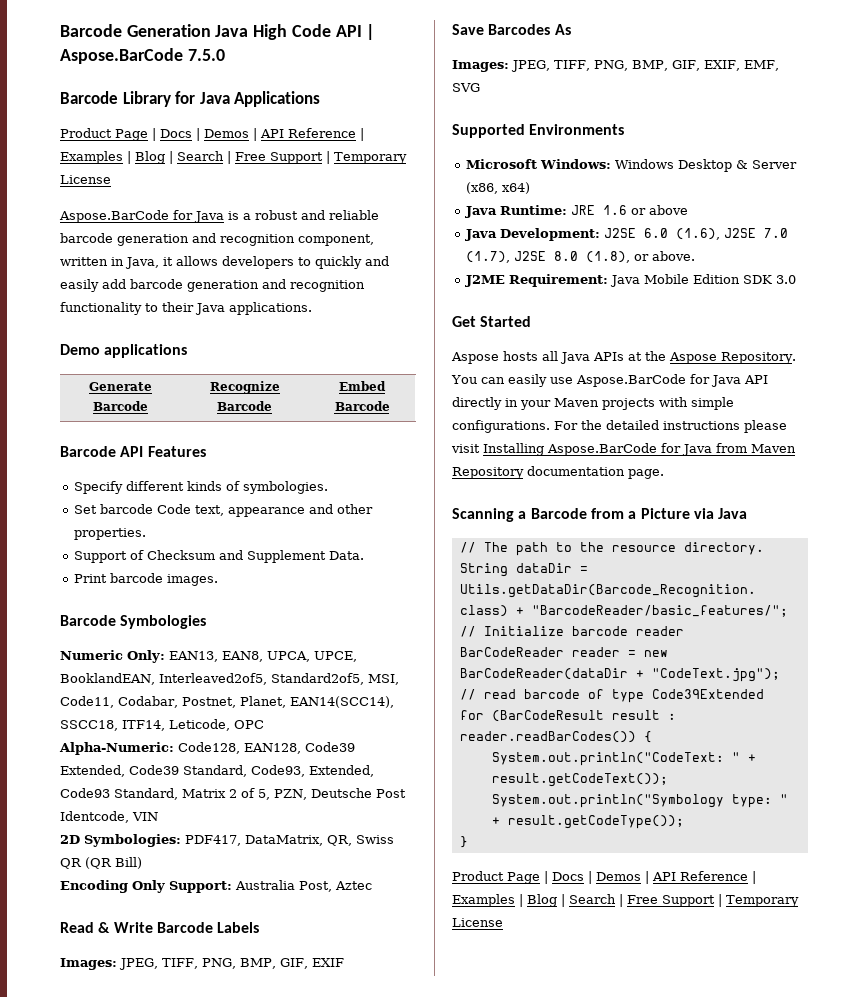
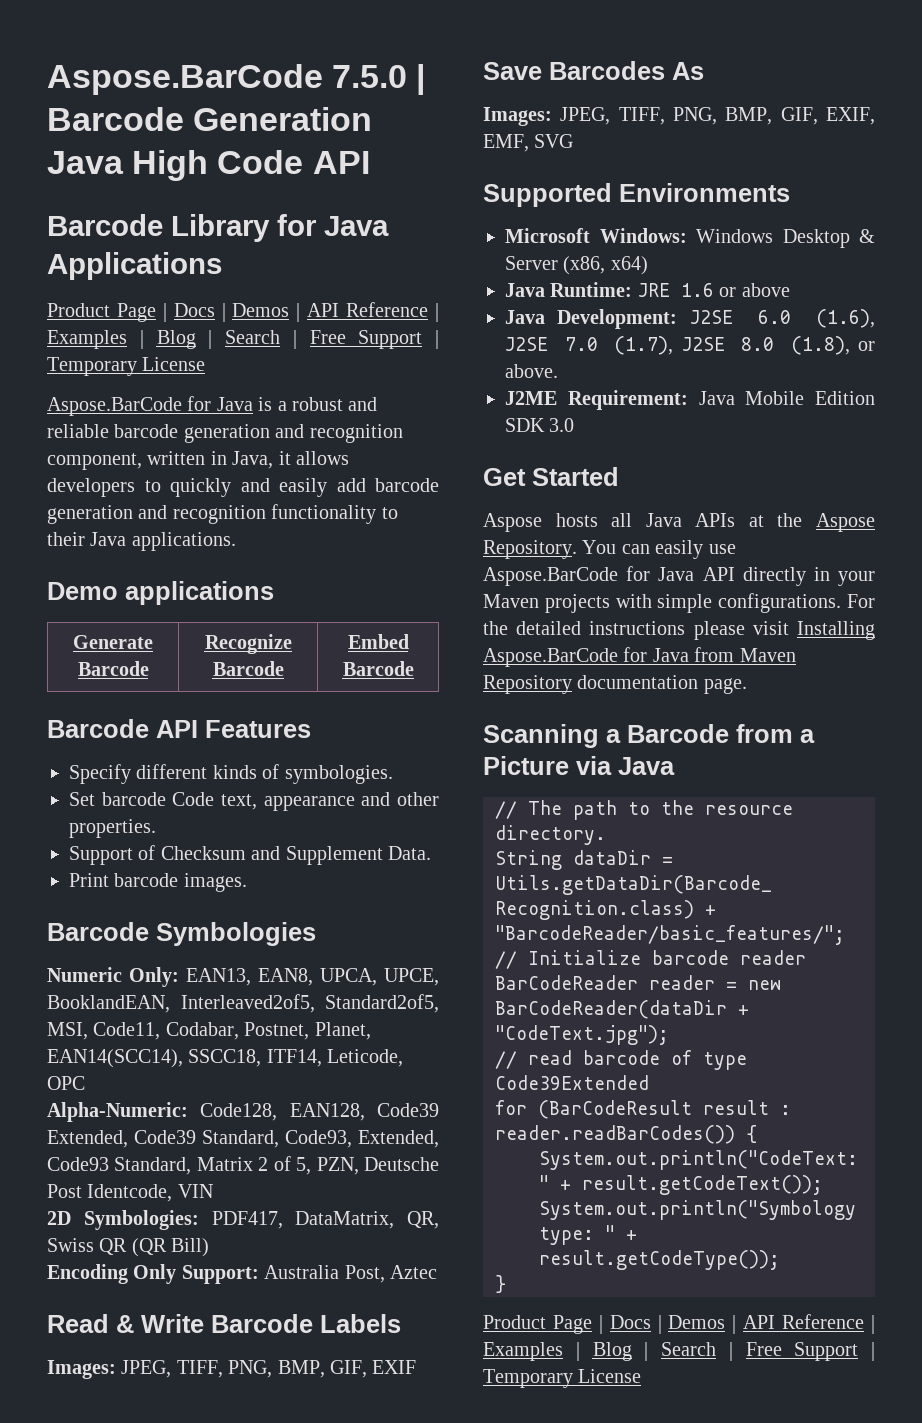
- Barcode Generation Java High Code API | Aspose.BarCode 7.5.0
+ Aspose.BarCode 7.5.0 | Barcode Generation Java High Code API

